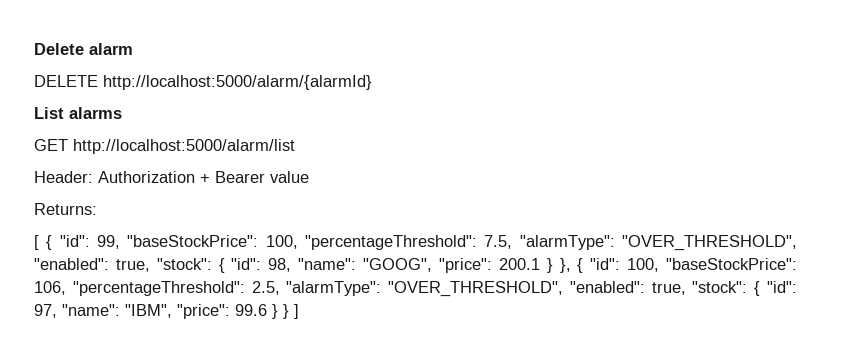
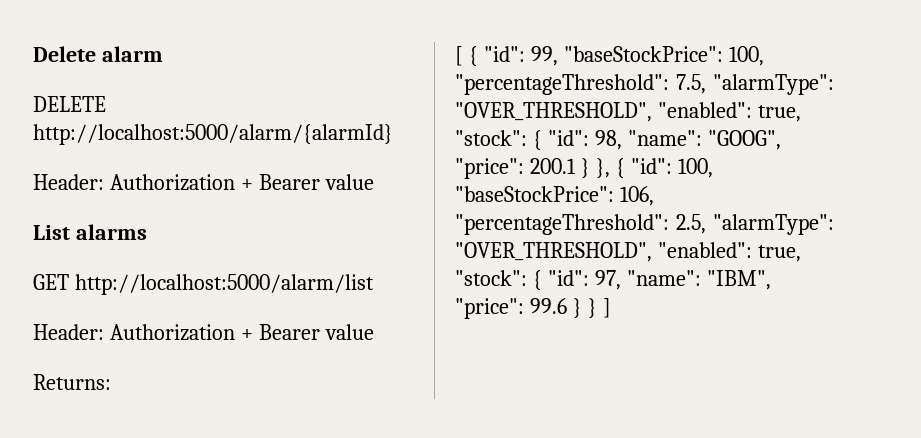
  DELETE http://localhost:5000/alarm/{alarmId}
+ Header: Authorization + Bearer value

